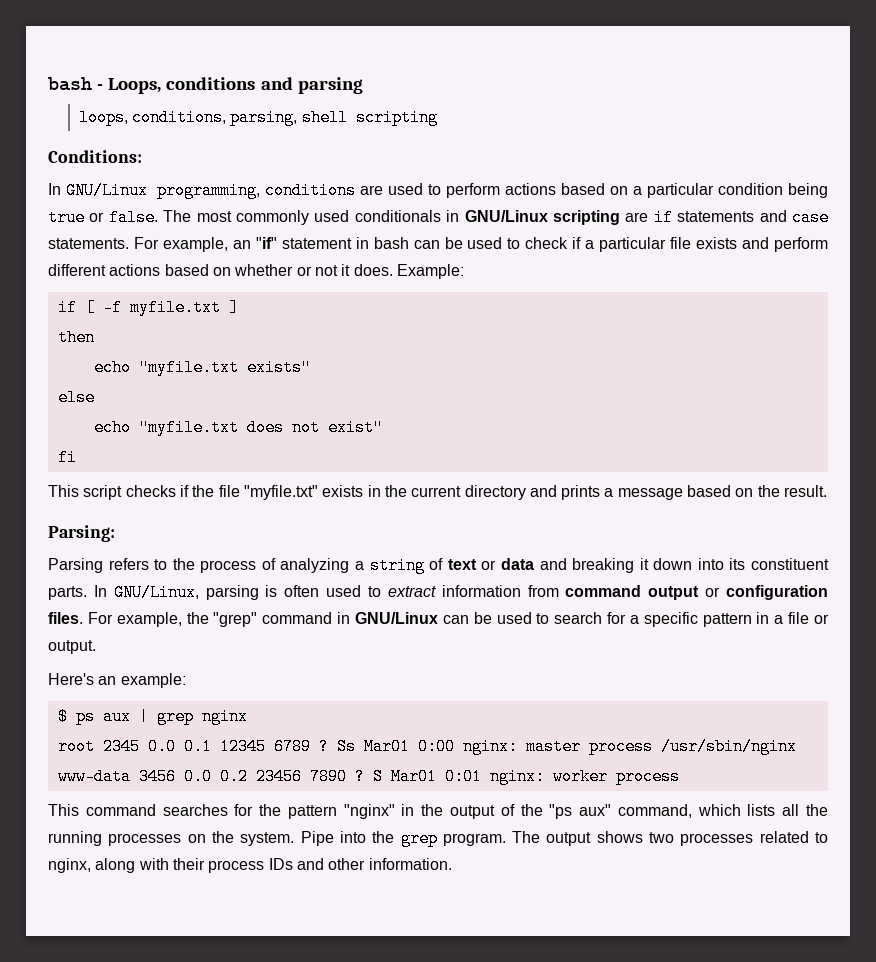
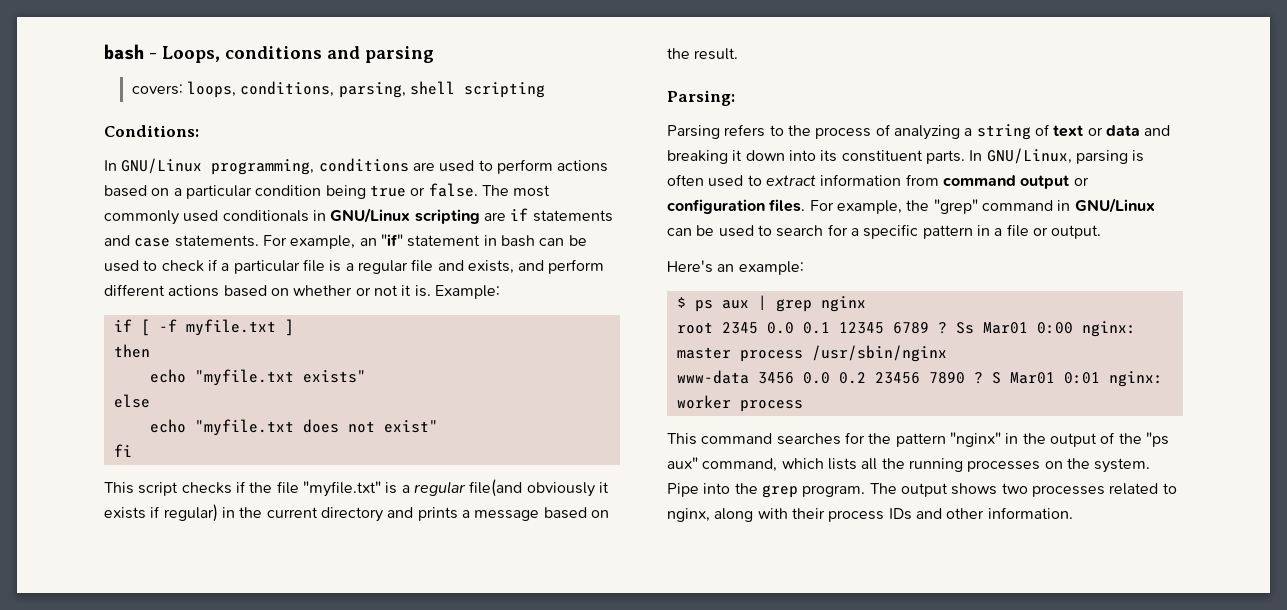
- loops, conditions, parsing, shell scripting
+ covers: loops, conditions, parsing, shell scripting
- For example, an "if" statement in bash can be used to check if a particular file exists and perform different actions based on whether or not it does.
+ For example, an "if" statement in bash can be used to check if a particular file is a regular file and exists, and perform different actions based on whether or not it is.
- This script checks if the file "myfile.txt" exists in the current directory and prints a message based on the result.
+ This script checks if the file "myfile.txt" is a regular file(and obviously it exists if regular) in the current directory and prints a message based on the result.

